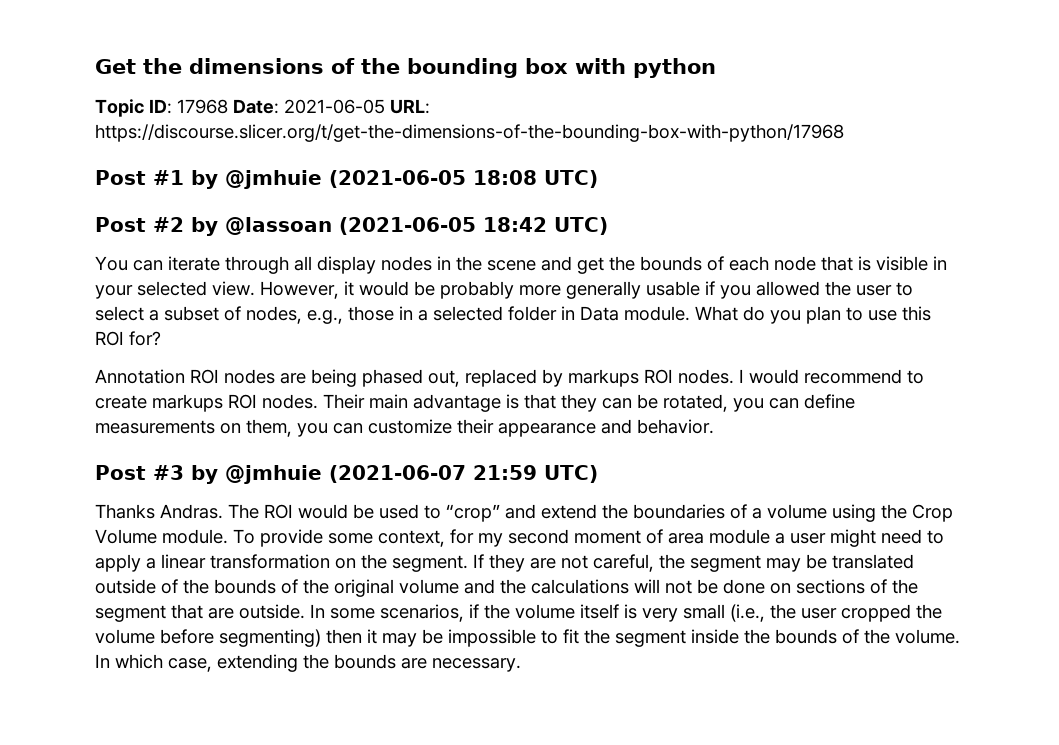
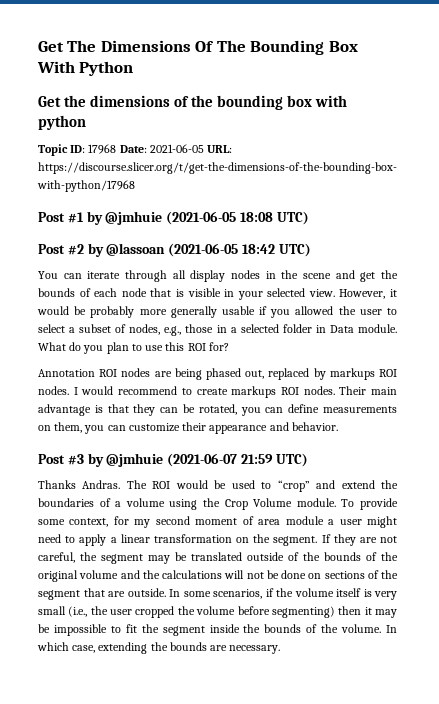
+ Get The Dimensions Of The Bounding Box With Python

